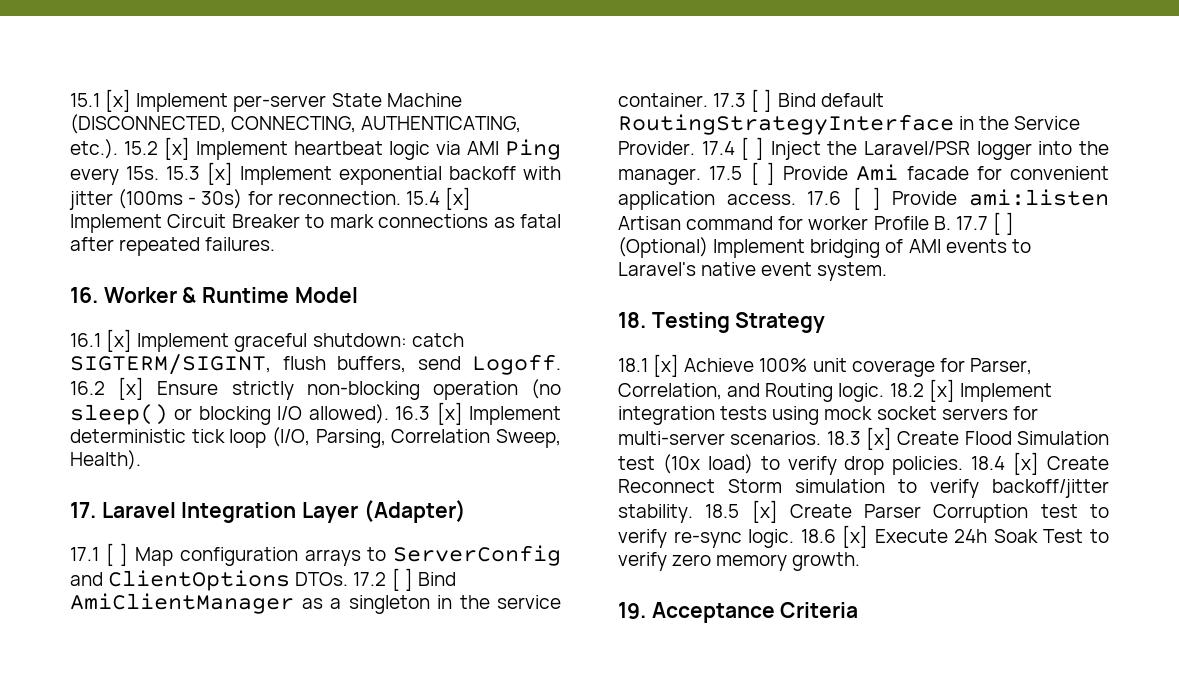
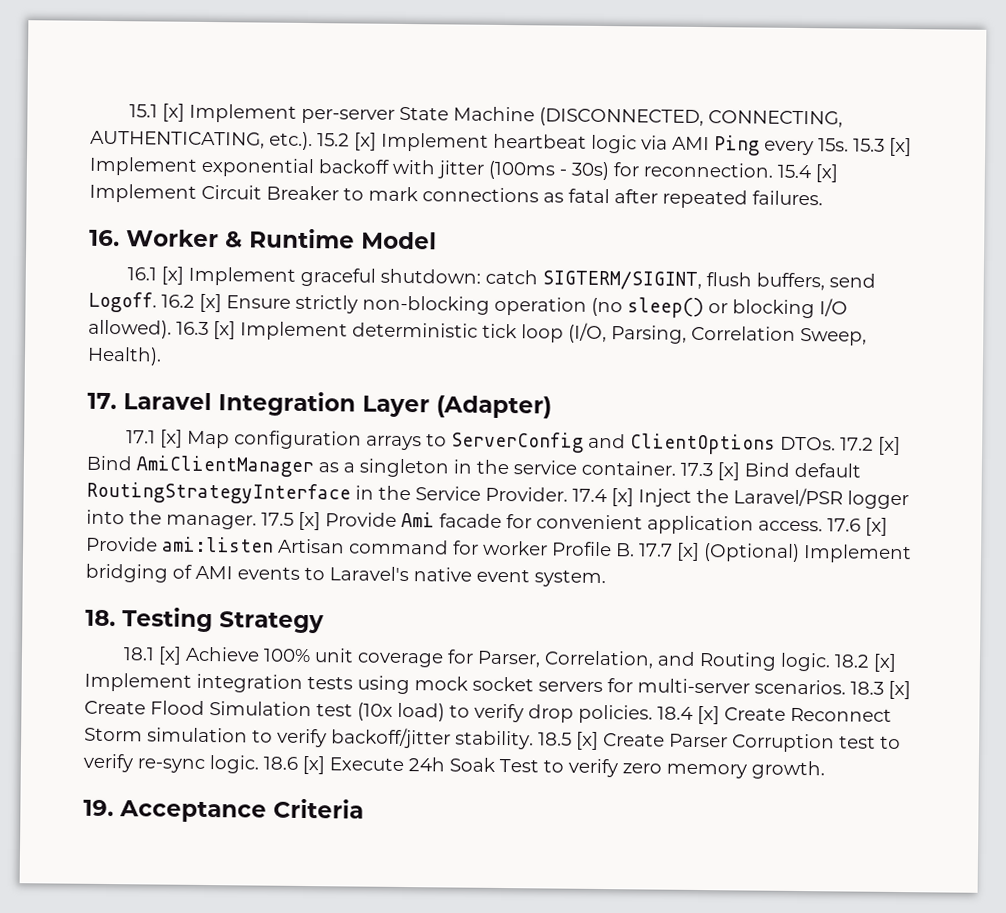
- 17.1 [ ] Map configuration arrays to ServerConfig and ClientOptions DTOs.
+ 17.1 [x] Map configuration arrays to ServerConfig and ClientOptions DTOs.
- 17.2 [ ] Bind AmiClientManager as a singleton in the service container.
+ 17.2 [x] Bind AmiClientManager as a singleton in the service container.
- 17.3 [ ] Bind default RoutingStrategyInterface in the Service Provider.
+ 17.3 [x] Bind default RoutingStrategyInterface in the Service Provider.
- 17.4 [ ] Inject the Laravel/PSR logger into the manager.
+ 17.4 [x] Inject the Laravel/PSR logger into the manager.
- 17.5 [ ] Provide Ami facade for convenient application access.
+ 17.5 [x] Provide Ami facade for convenient application access.
- 17.6 [ ] Provide ami:listen Artisan command for worker Profile B. 17.7 [ ] (Optional) Implement bridging of AMI events to Laravel's native event system.
+ 17.6 [x] Provide ami:listen Artisan command for worker Profile B. 17.7 [x] (Optional) Implement bridging of AMI events to Laravel's native event system.

